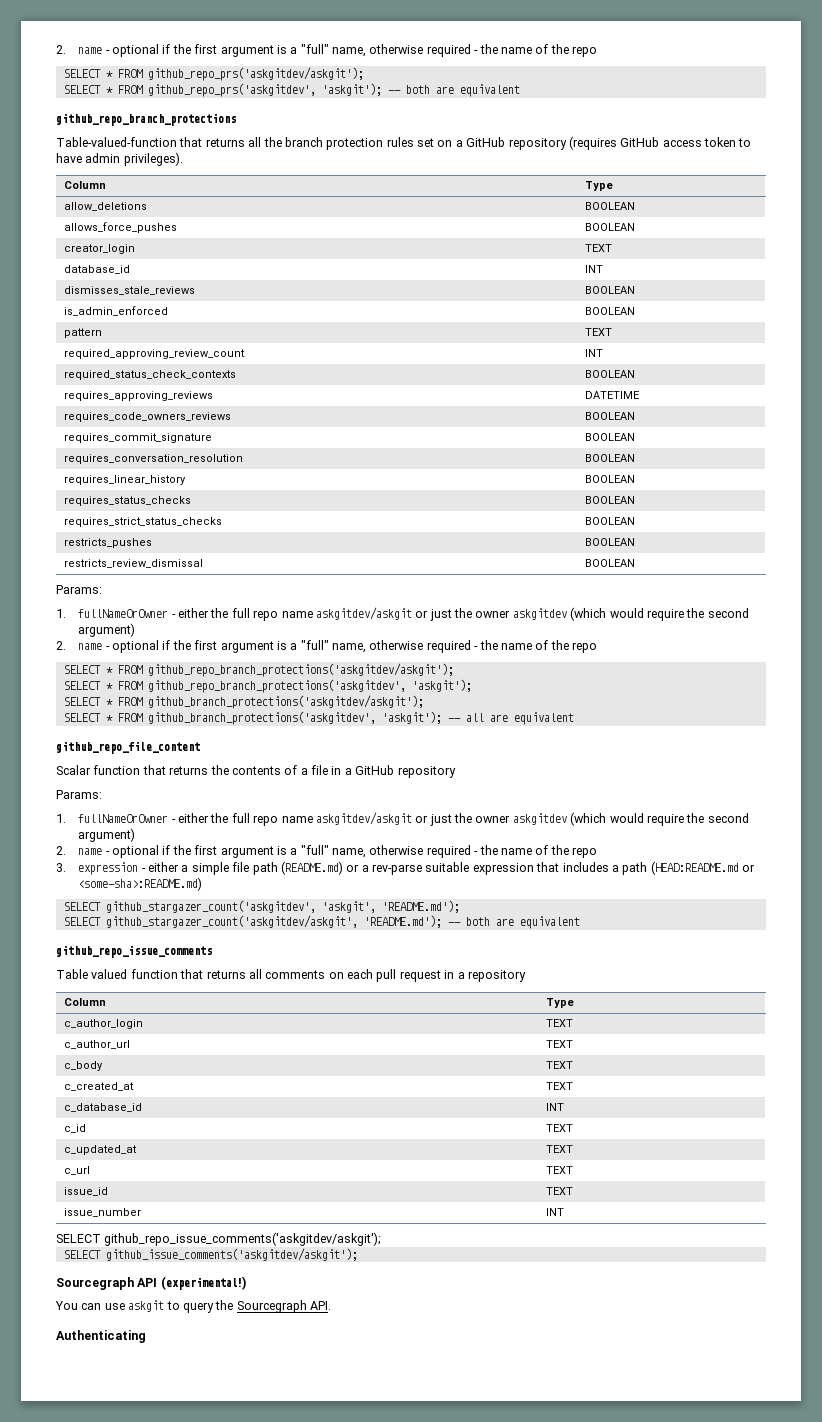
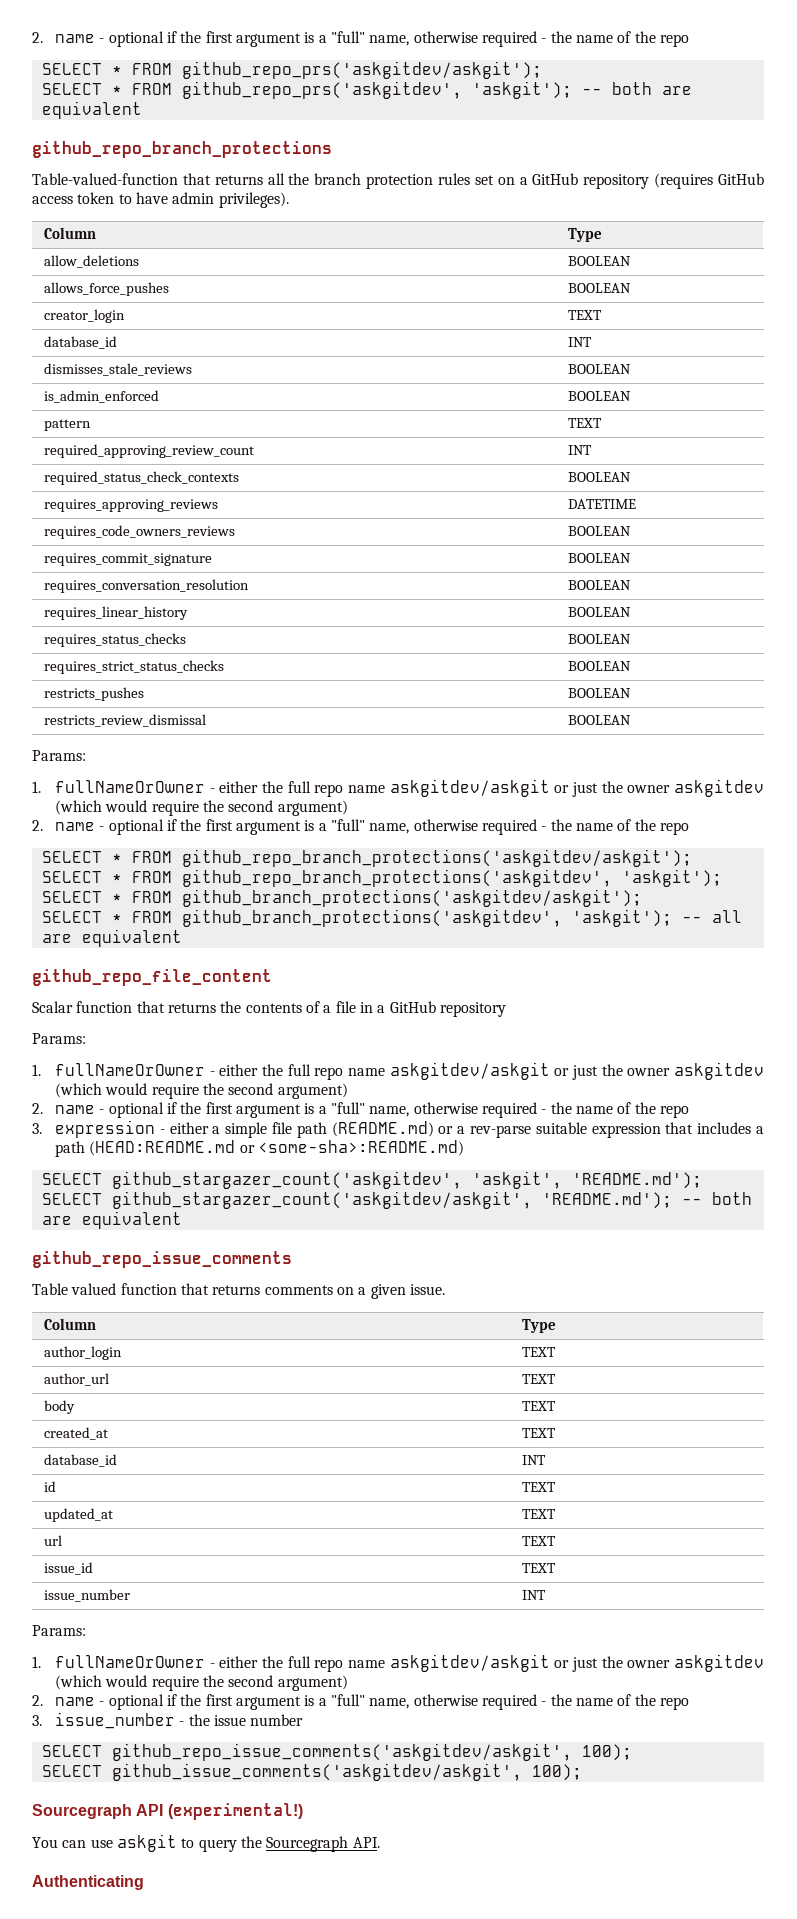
- Table valued function that returns all comments on each pull request in a repository
+ Table valued function that returns comments on a given issue.
  Column | Type
- c_author_login | TEXT
- c_author_url | TEXT
- c_body | TEXT
- c_created_at | TEXT
- c_database_id | INT
- c_id | TEXT
- c_updated_at | TEXT
- c_url | TEXT
+ author_login | TEXT
+ author_url | TEXT
+ body | TEXT
+ created_at | TEXT
+ database_id | INT
+ id | TEXT
+ updated_at | TEXT
+ url | TEXT
  issue_number | INT
- SELECT github_repo_issue_comments('askgitdev/askgit');
- SELECT github_issue_comments('askgitdev/askgit');
+ Params:
+ 1. fullNameOrOwner - either the full repo name askgitdev/askgit or just the owner askgitdev (which would require the second argument)
+ 2. name - optional if the first argument is a "full" name, otherwise required - the name of the repo
+ 3. issue_number - the issue number
+ SELECT github_repo_issue_comments('askgitdev/askgit', 100);
+ SELECT github_issue_comments('askgitdev/askgit', 100);

